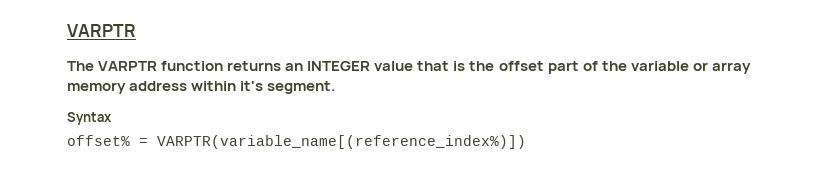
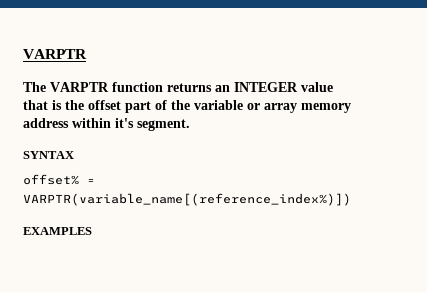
- Syntax
+ SYNTAX
+ EXAMPLES

